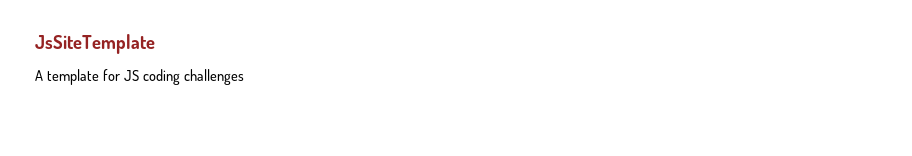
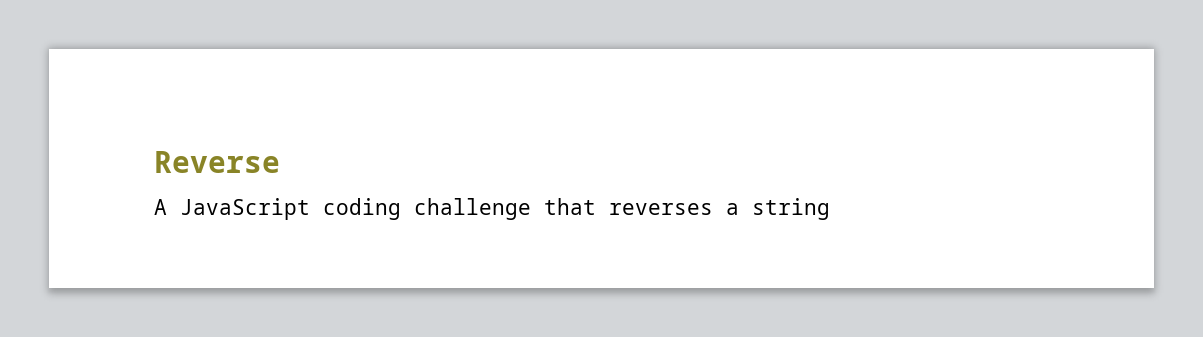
- JsSiteTemplate
+ Reverse
- A template for JS coding challenges
+ A JavaScript coding challenge that reverses a string

